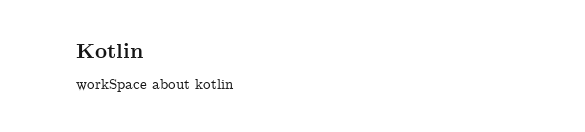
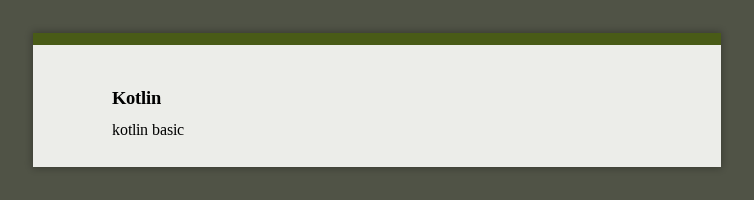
- workSpace about kotlin
+ kotlin basic

